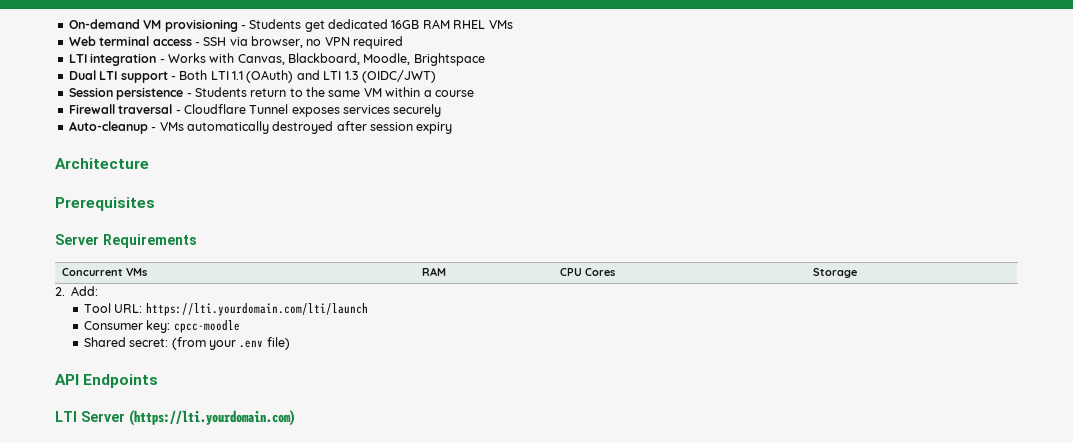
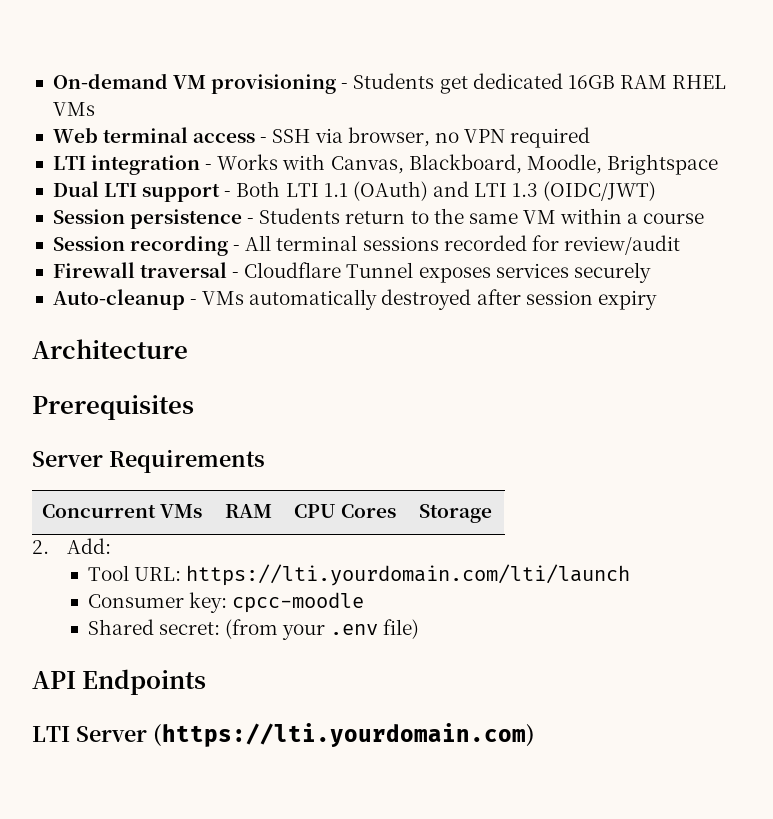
+ Session recording - All terminal sessions recorded for review/audit

